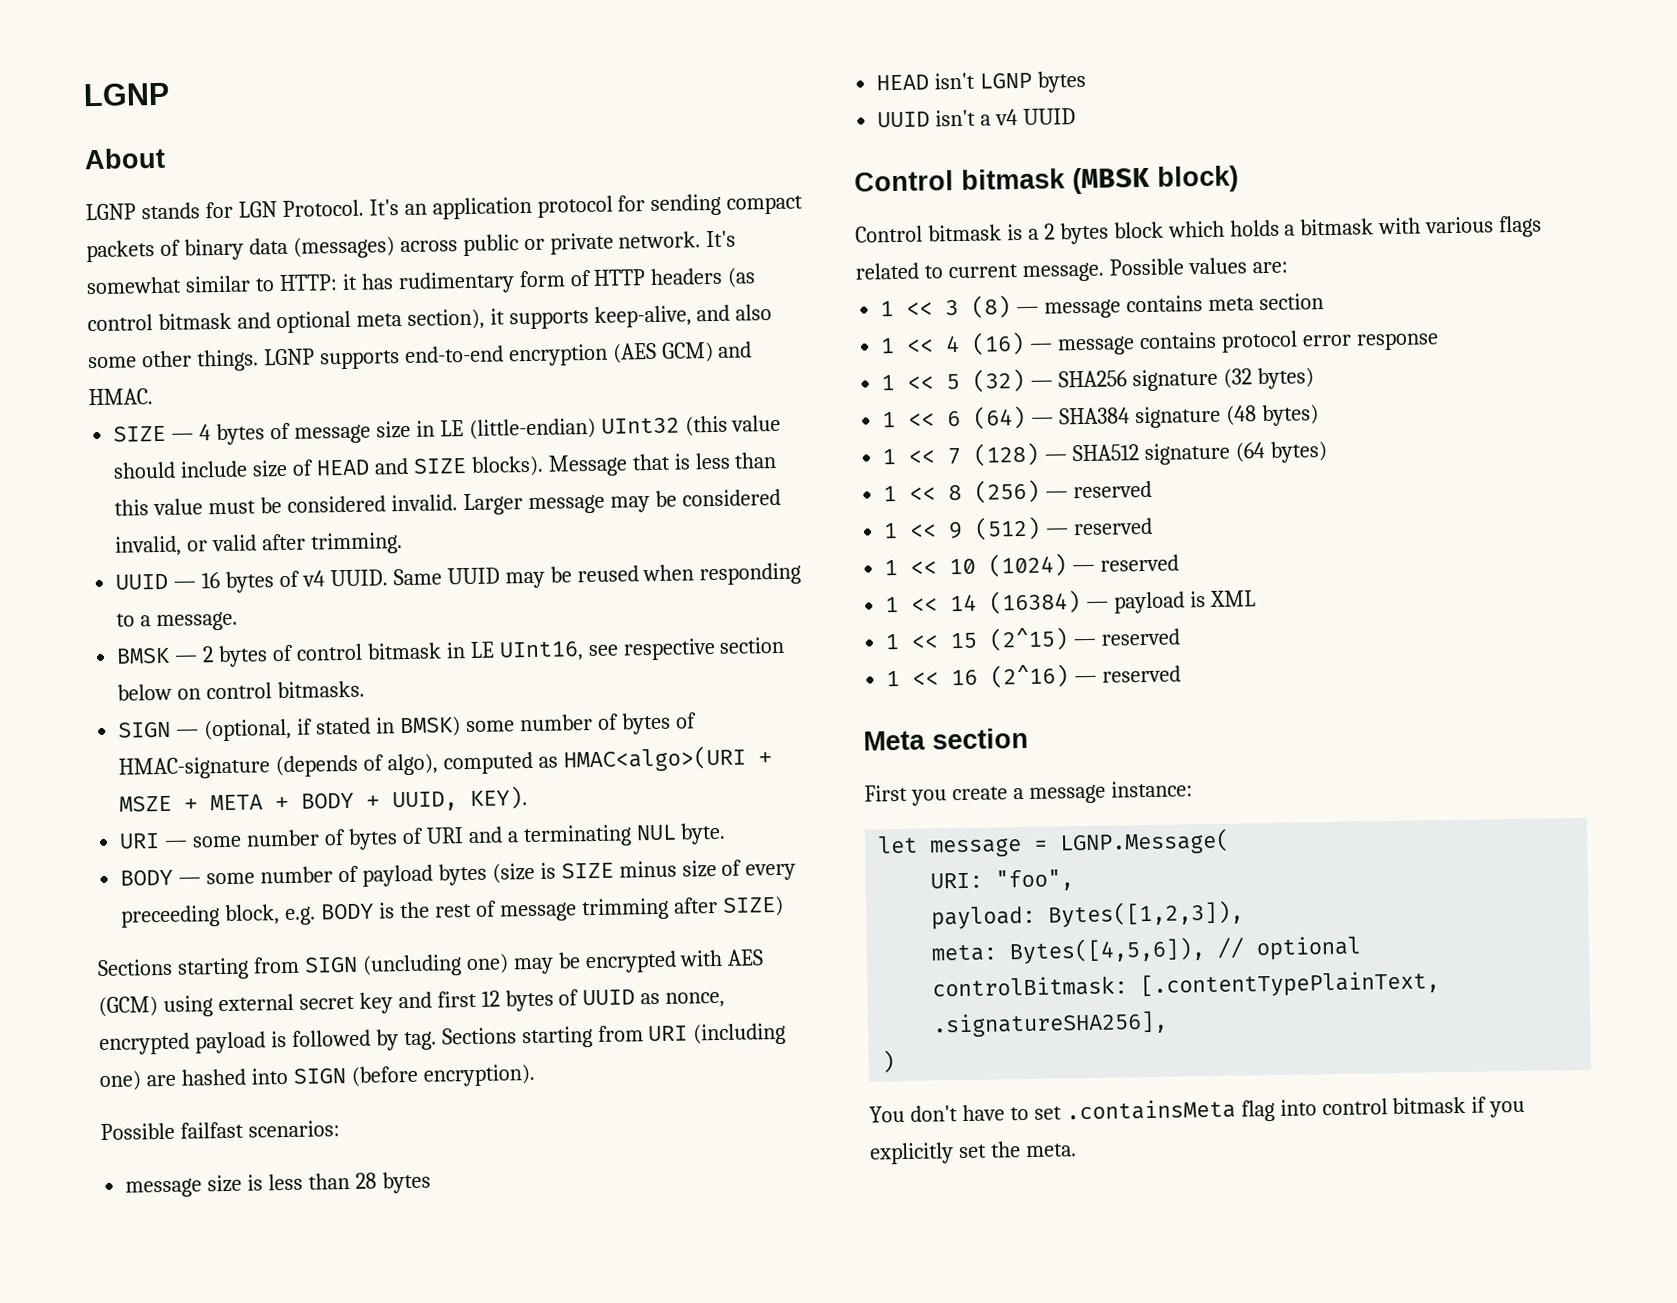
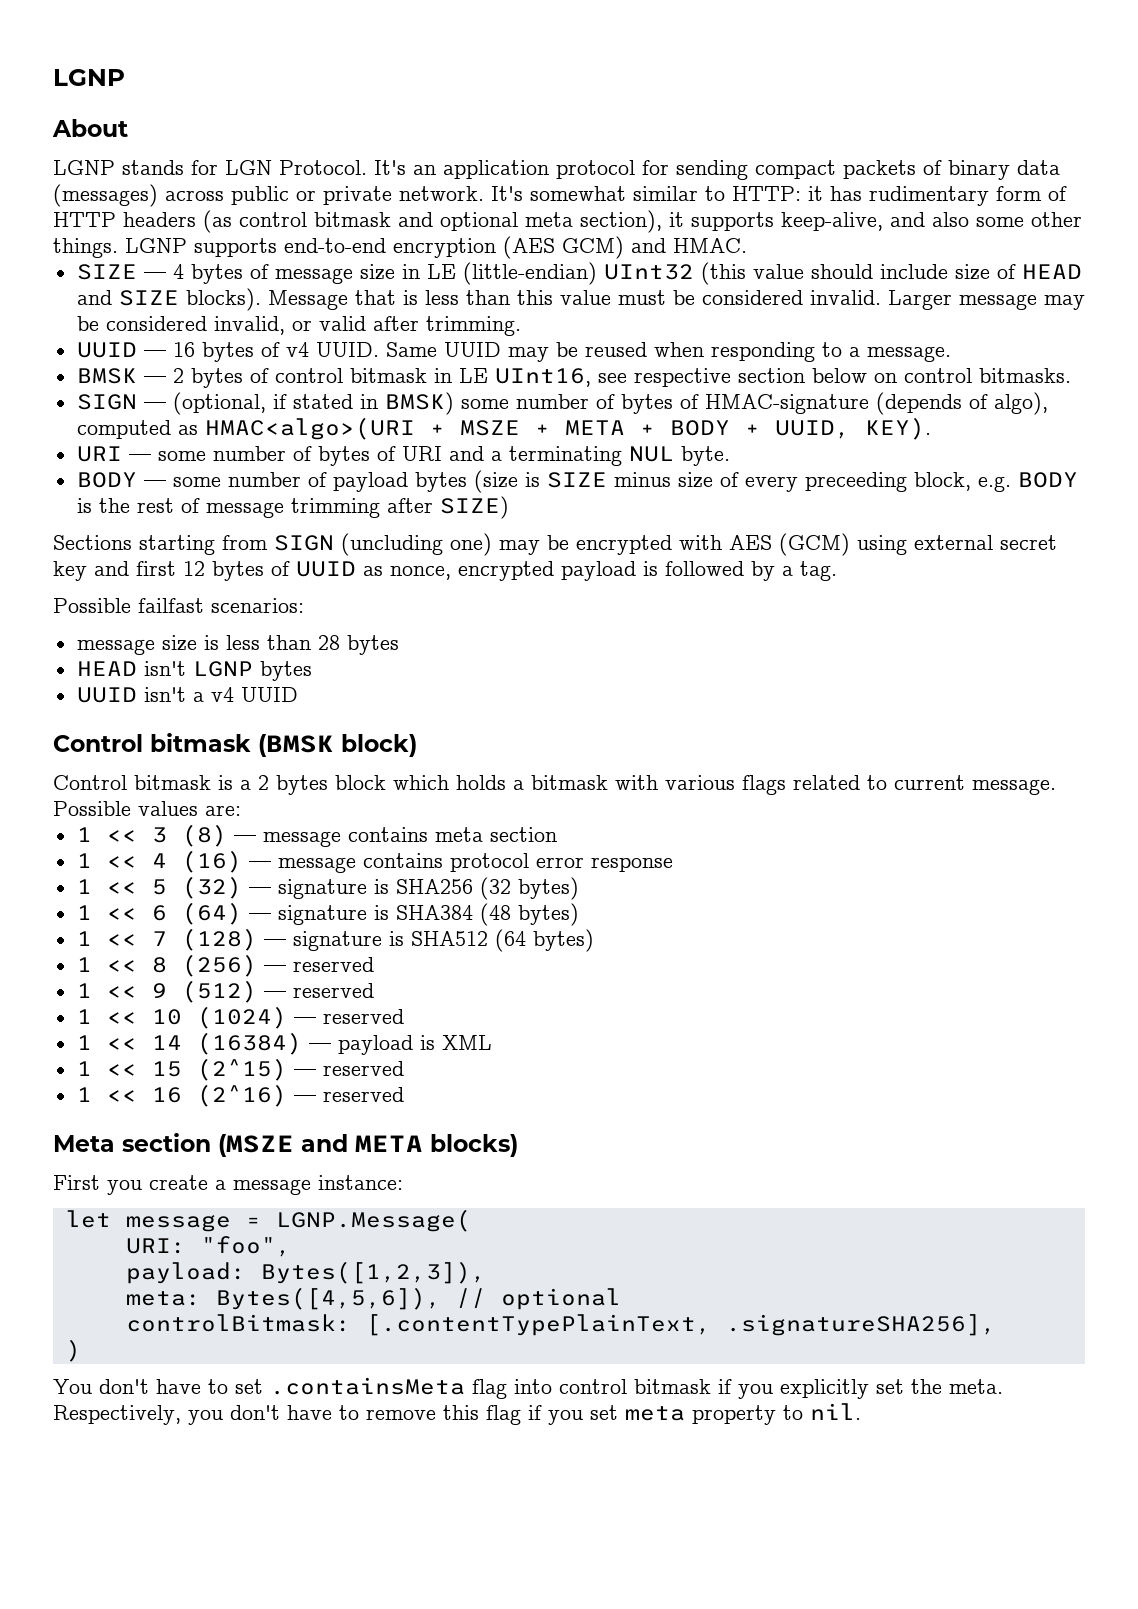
- Sections starting from SIGN (uncluding one) may be encrypted with AES (GCM) using external secret key and first 12 bytes of UUID as nonce, encrypted payload is followed by tag. Sections starting from URI (including one) are hashed into SIGN (before encryption).
+ Sections starting from SIGN (uncluding one) may be encrypted with AES (GCM) using external secret key and first 12 bytes of UUID as nonce, encrypted payload is followed by a tag.
- Control bitmask (MBSK block)
+ Control bitmask (BMSK block)
- 1 << 5 (32) — SHA256 signature (32 bytes)
+ 1 << 5 (32) — signature is SHA256 (32 bytes)
- 1 << 6 (64) — SHA384 signature (48 bytes)
+ 1 << 6 (64) — signature is SHA384 (48 bytes)
- 1 << 7 (128) — SHA512 signature (64 bytes)
+ 1 << 7 (128) — signature is SHA512 (64 bytes)
- Meta section
+ Meta section (MSZE and META blocks)
+ Respectively, you don't have to remove this flag if you set meta property to nil.

